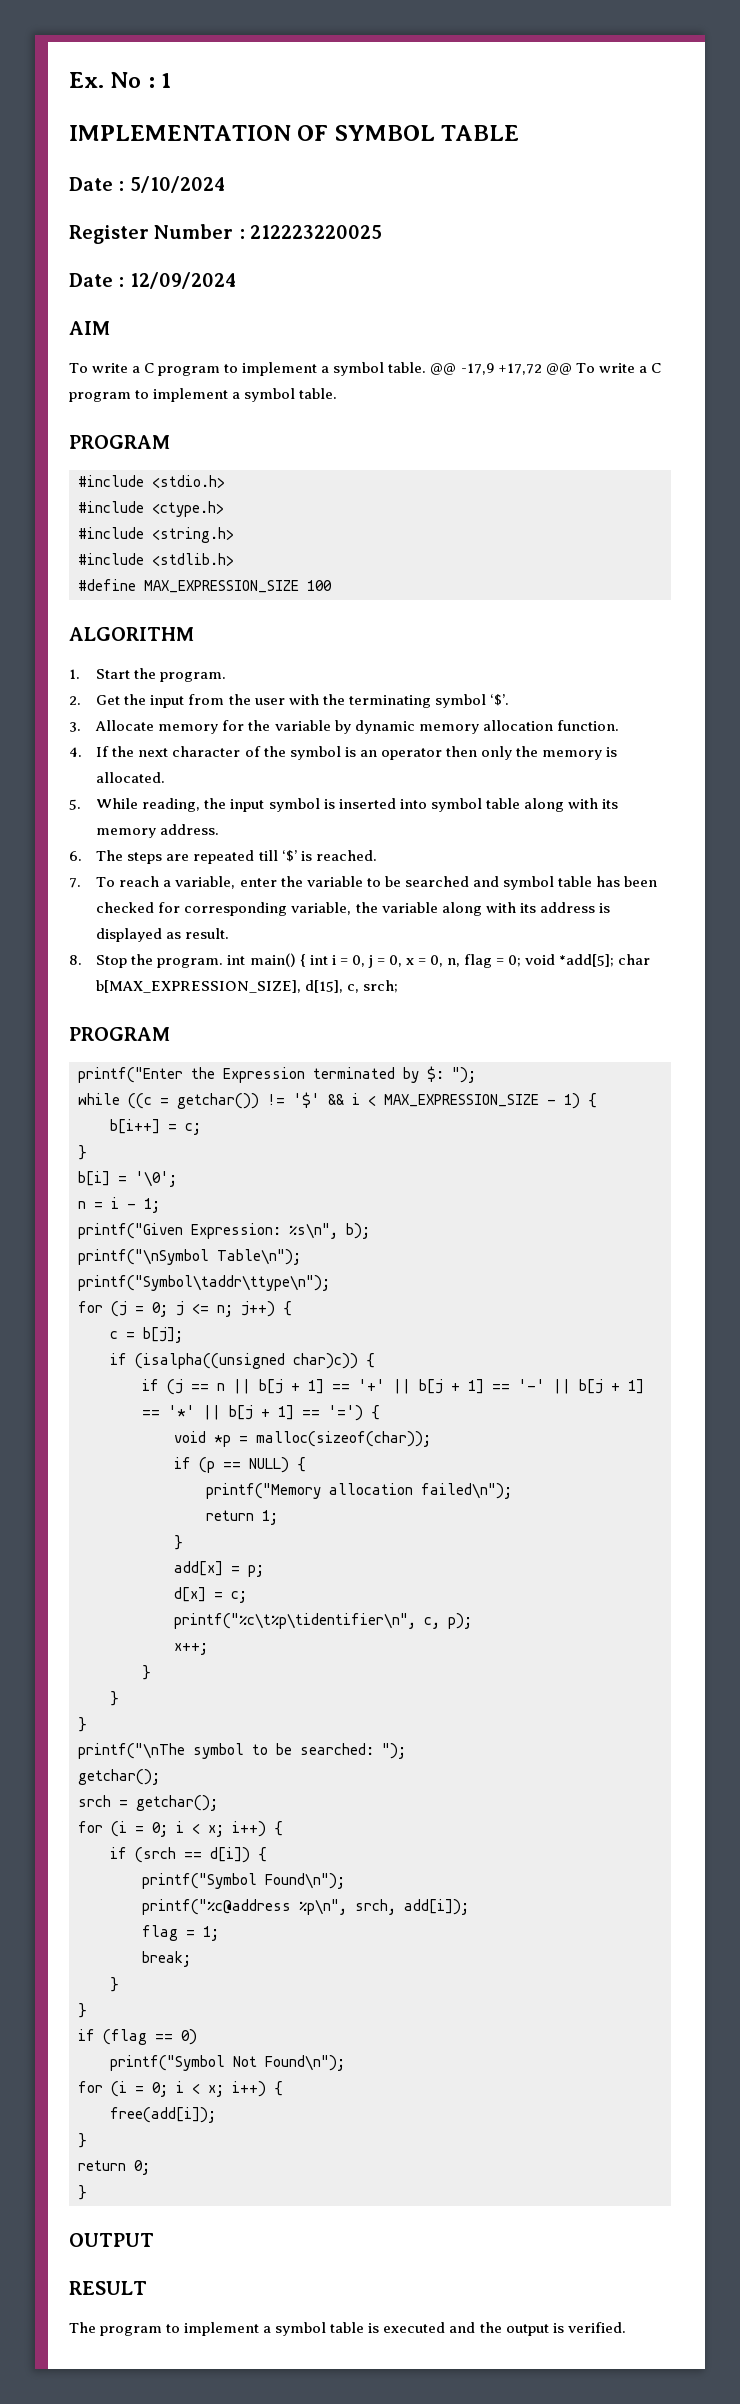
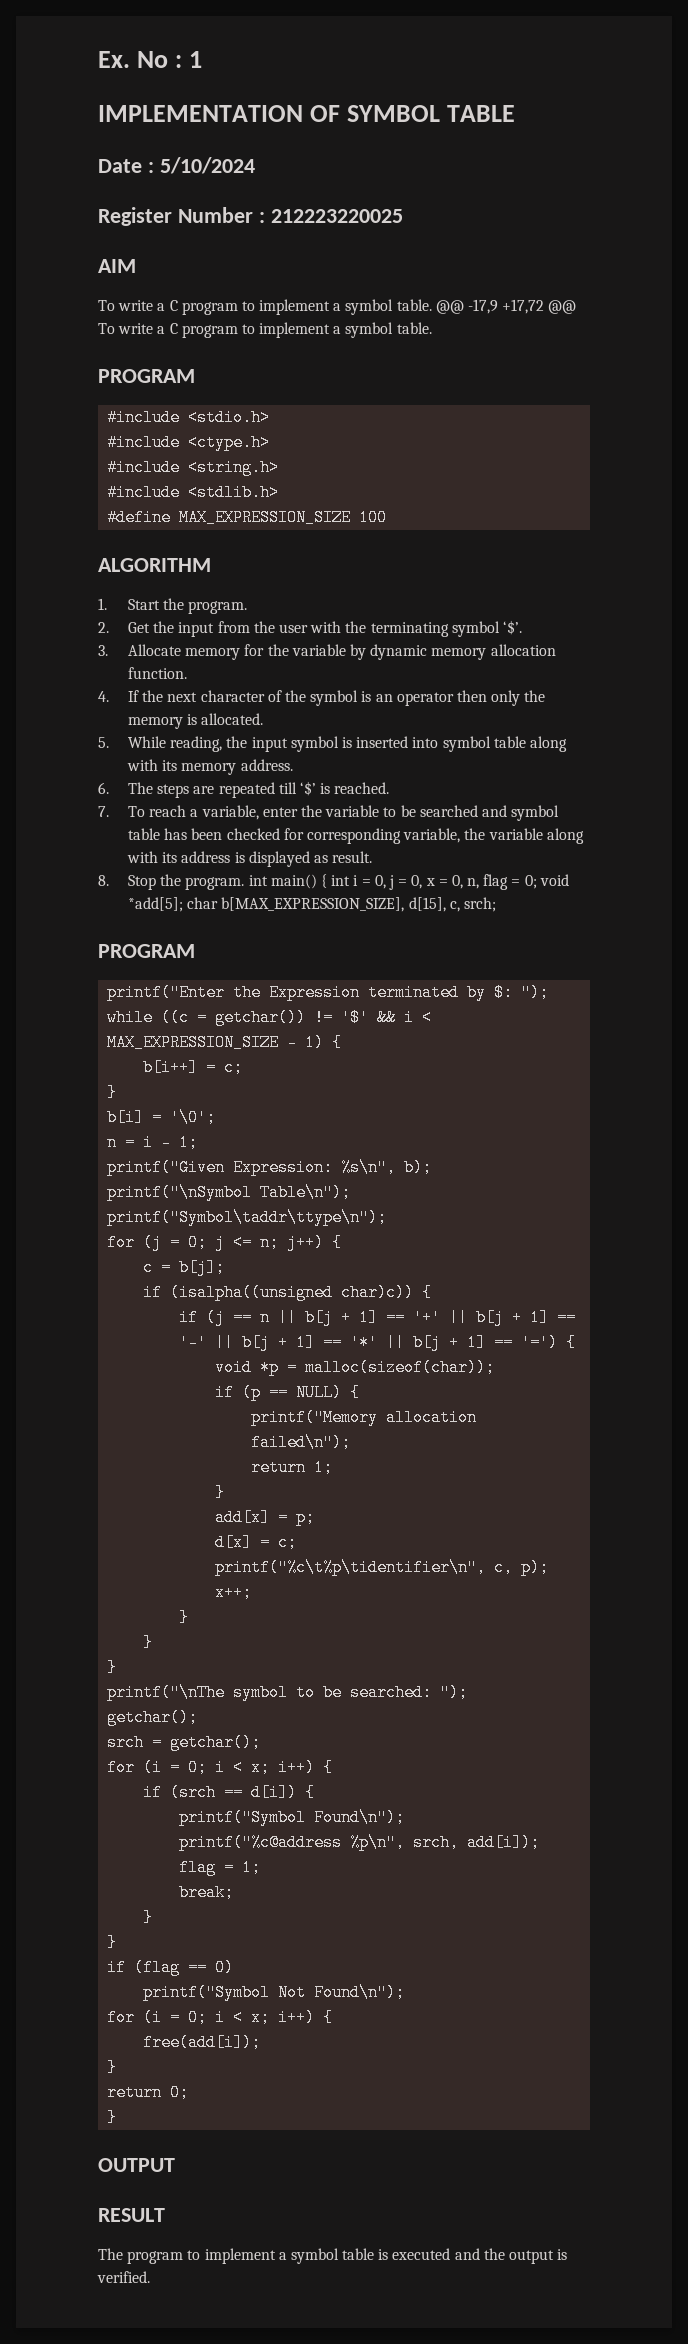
- Date : 12/09/2024

